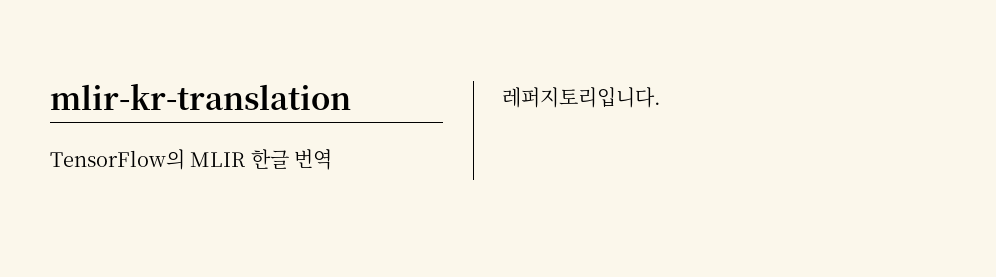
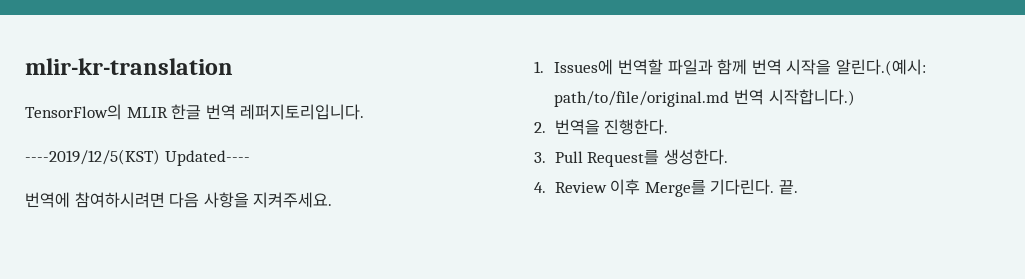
+ ----2019/12/5(KST) Updated----
+ 번역에 참여하시려면 다음 사항을 지켜주세요.
+ 1. Issues에 번역할 파일과 함께 번역 시작을 알린다.(예시: path/to/file/original.md 번역 시작합니다.)
+ 2. 번역을 진행한다.
+ 3. Pull Request를 생성한다.
+ 4. Review 이후 Merge를 기다린다. 끝.

